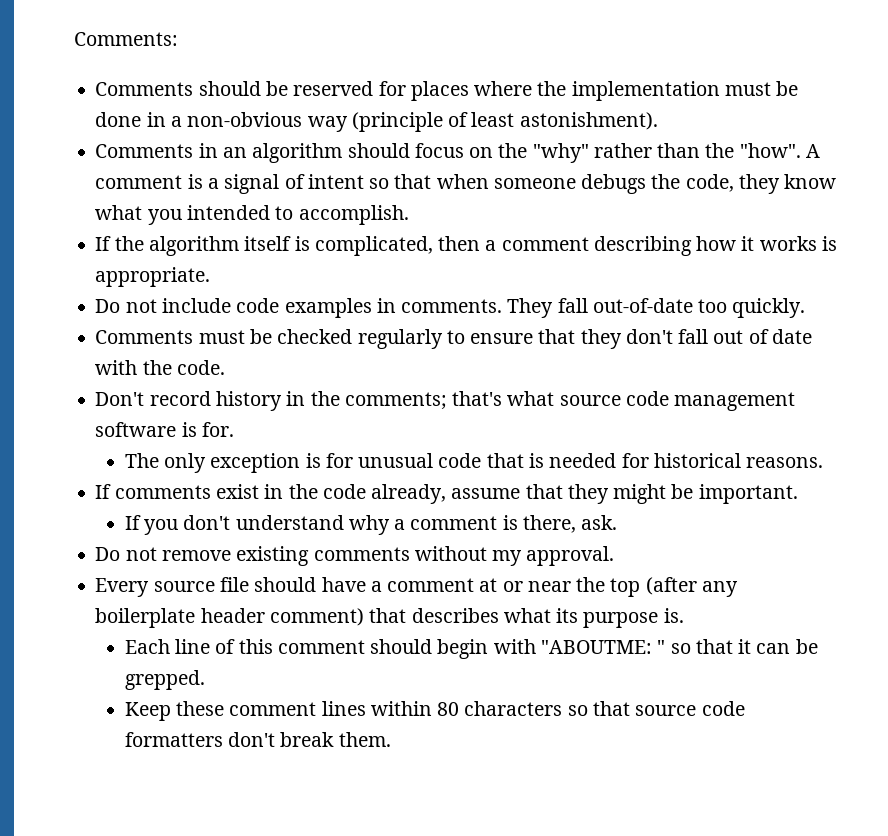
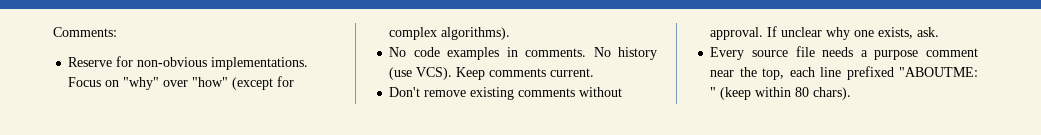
- Comments should be reserved for places where the implementation must be done in a non-obvious way (principle of least astonishment).
- Comments in an algorithm should focus on the "why" rather than the "how". A comment is a signal of intent so that when someone debugs the code, they know what you intended to accomplish.
- If the algorithm itself is complicated, then a comment describing how it works is appropriate.
- Do not include code examples in comments. They fall out-of-date too quickly.
- Comments must be checked regularly to ensure that they don't fall out of date with the code.
- Don't record history in the comments; that's what source code management software is for.
- The only exception is for unusual code that is needed for historical reasons.
- If comments exist in the code already, assume that they might be important.
- If you don't understand why a comment is there, ask.
- Do not remove existing comments without my approval.
- Every source file should have a comment at or near the top (after any boilerplate header comment) that describes what its purpose is.
- Each line of this comment should begin with "ABOUTME: " so that it can be grepped.
- Keep these comment lines within 80 characters so that source code formatters don't break them.
+ Reserve for non-obvious implementations. Focus on "why" over "how" (except for complex algorithms).
+ No code examples in comments. No history (use VCS). Keep comments current.
+ Don't remove existing comments without approval. If unclear why one exists, ask.
+ Every source file needs a purpose comment near the top, each line prefixed "ABOUTME: " (keep within 80 chars).

